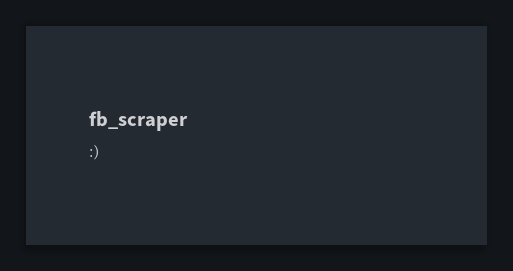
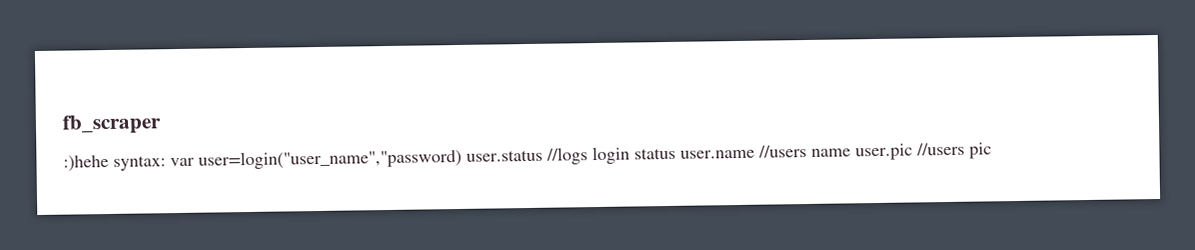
- :)
+ :)hehe syntax: var user=login("user_name","password) user.status //logs login status user.name //users name user.pic //users pic

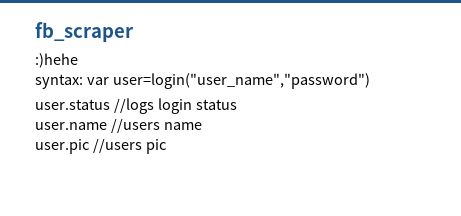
- :)hehe syntax: var user=login("user_name","password) user.status //logs login status user.name //users name user.pic //users pic
+ :)hehe
+ syntax: var user=login("user_name","password")
+ user.status //logs login status
+ user.name //users name
+ user.pic //users pic

